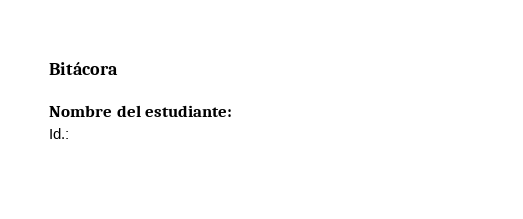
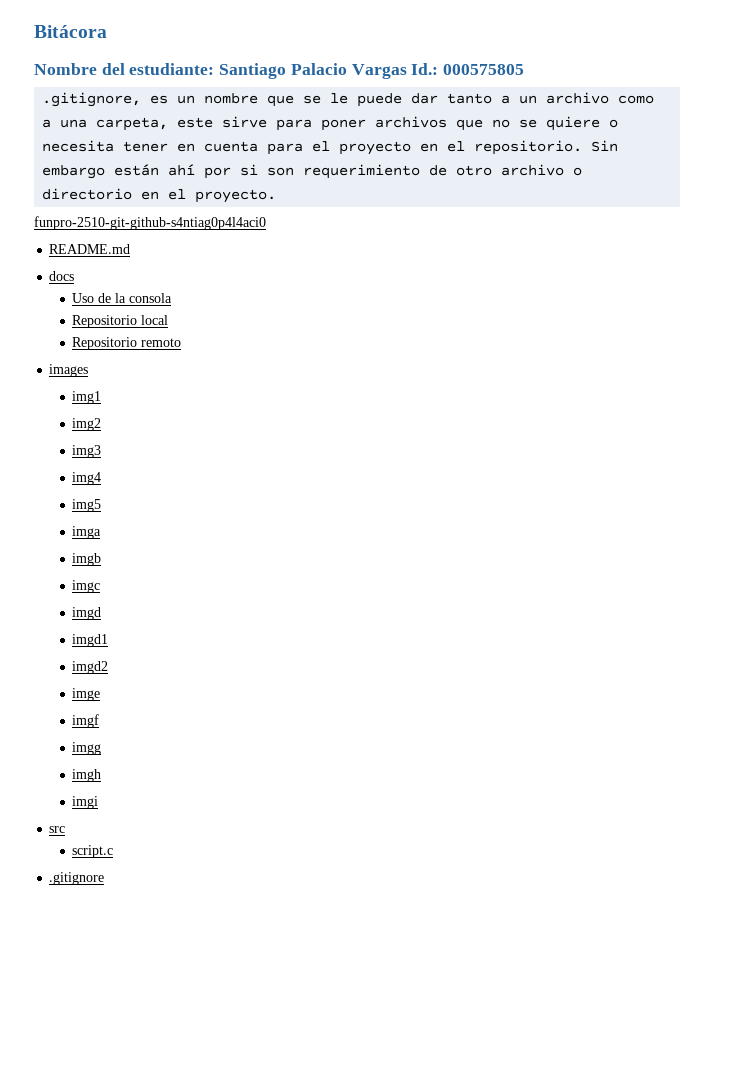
- Nombre del estudiante:
- Id.:
+ Nombre del estudiante: Santiago Palacio Vargas Id.: 000575805
+ .gitignore, es un nombre que se le puede dar tanto a un archivo como a una carpeta, este sirve para poner archivos que no se quiere o necesita tener en cuenta para el proyecto en el repositorio. Sin embargo están ahí por si son requerimiento de otro archivo o directorio en el proyecto.
+ funpro-2510-git-github-s4ntiag0p4l4aci0
+ README.md
+ docs
+ Uso de la consola
+ Repositorio local
+ Repositorio remoto
+ images
+ img1
+ img2
+ img3
+ img4
+ img5
+ imga
+ imgb
+ imgc
+ imgd
+ imgd1
+ imgd2
+ imge
+ imgf
+ imgg
+ imgh
+ imgi
+ src
+ script.c
+ .gitignore

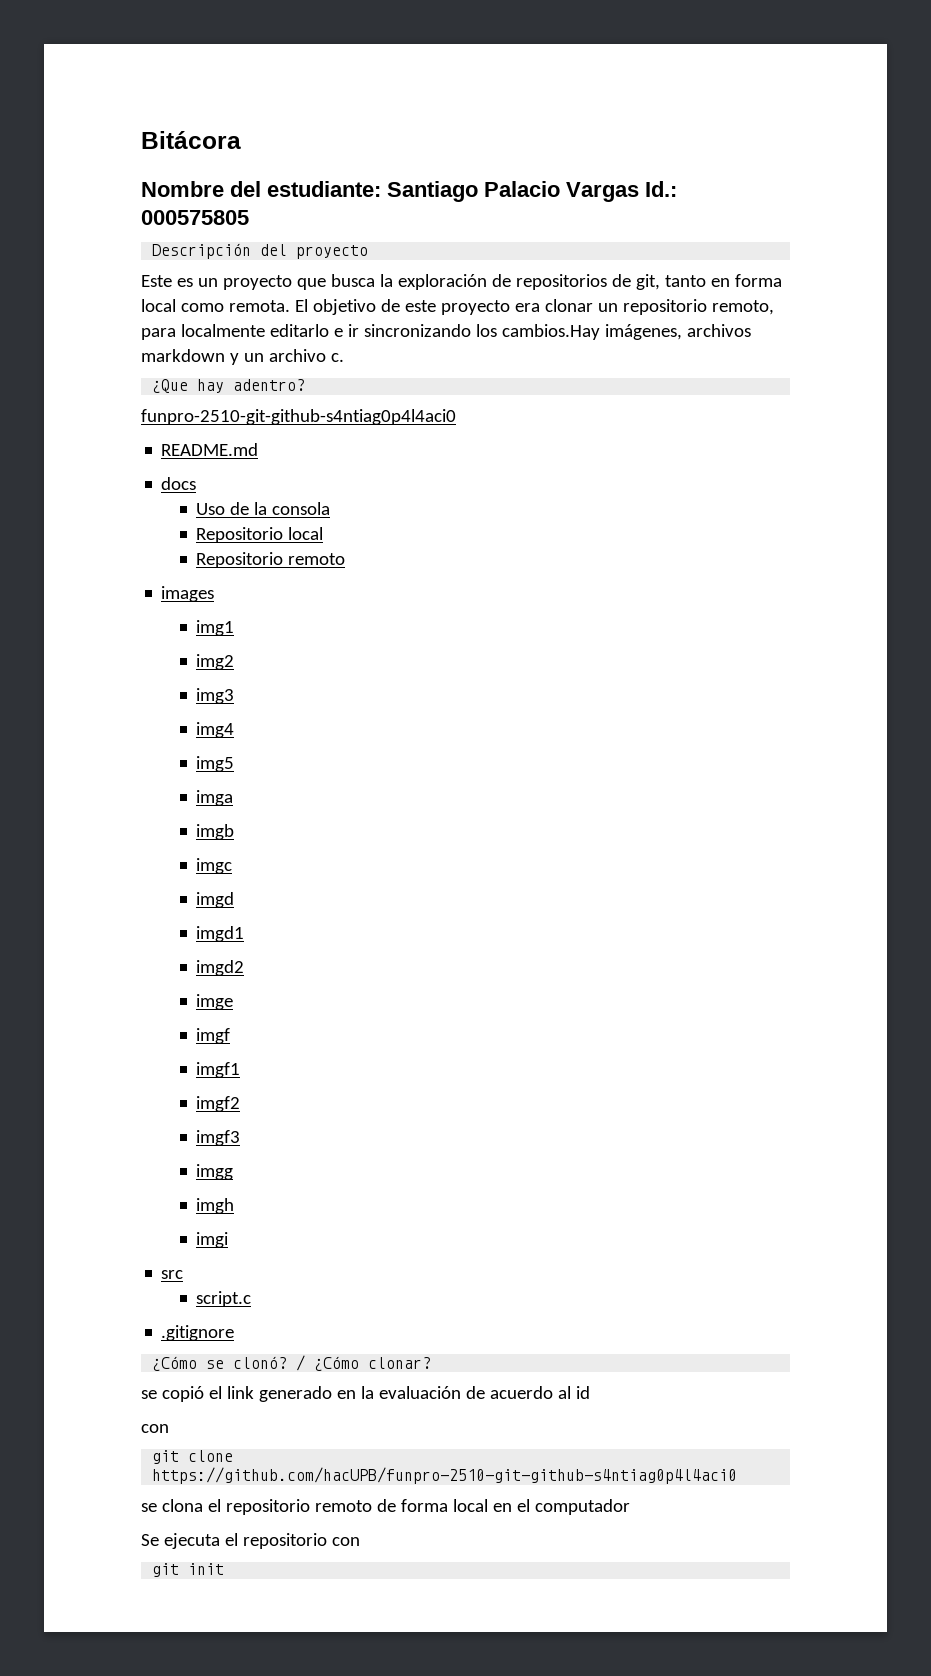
- .gitignore, es un nombre que se le puede dar tanto a un archivo como a una carpeta, este sirve para poner archivos que no se quiere o necesita tener en cuenta para el proyecto en el repositorio. Sin embargo están ahí por si son requerimiento de otro archivo o directorio en el proyecto.
+ Descripción del proyecto
+ Este es un proyecto que busca la exploración de repositorios de git, tanto en forma local como remota. El objetivo de este proyecto era clonar un repositorio remoto, para localmente editarlo e ir sincronizando los cambios.Hay imágenes, archivos markdown y un archivo c.
+ ¿Que hay adentro?
+ imgf1
+ imgf2
+ imgf3
+ ¿Cómo se clonó? / ¿Cómo clonar?
+ se copió el link generado en la evaluación de acuerdo al id
+ con
+ git clone https://github.com/hacUPB/funpro-2510-git-github-s4ntiag0p4l4aci0
+ se clona el repositorio remoto de forma local en el computador
+ Se ejecuta el repositorio con
+ git init

